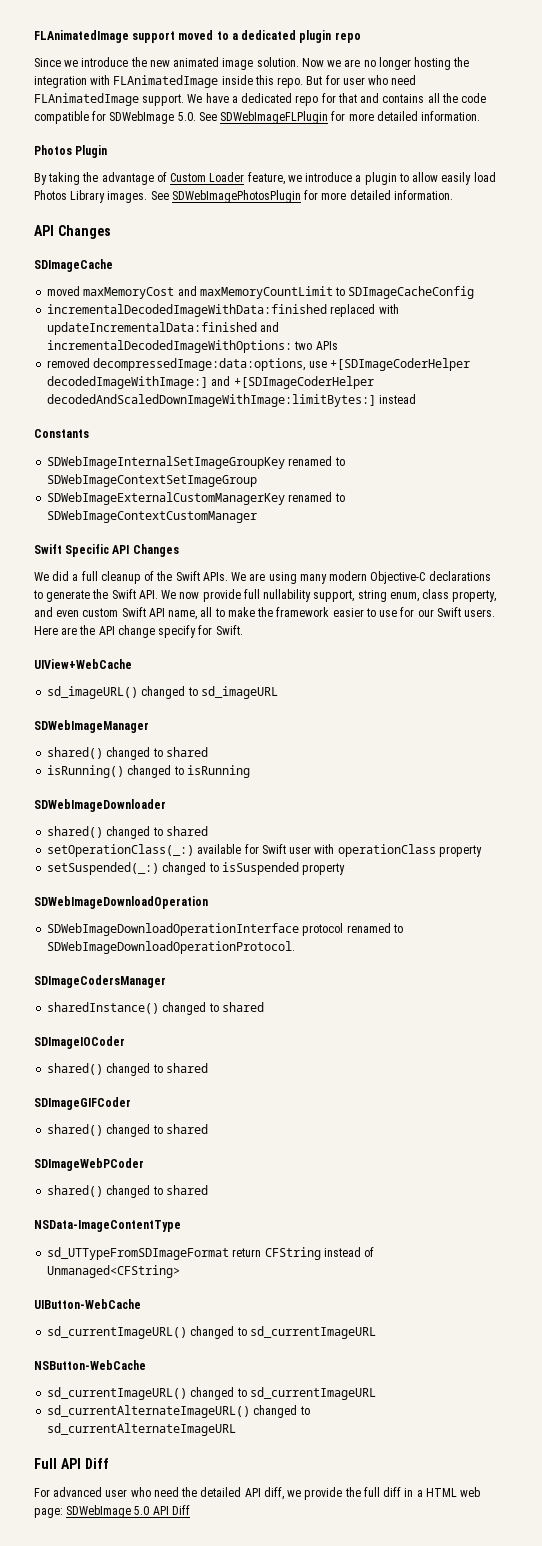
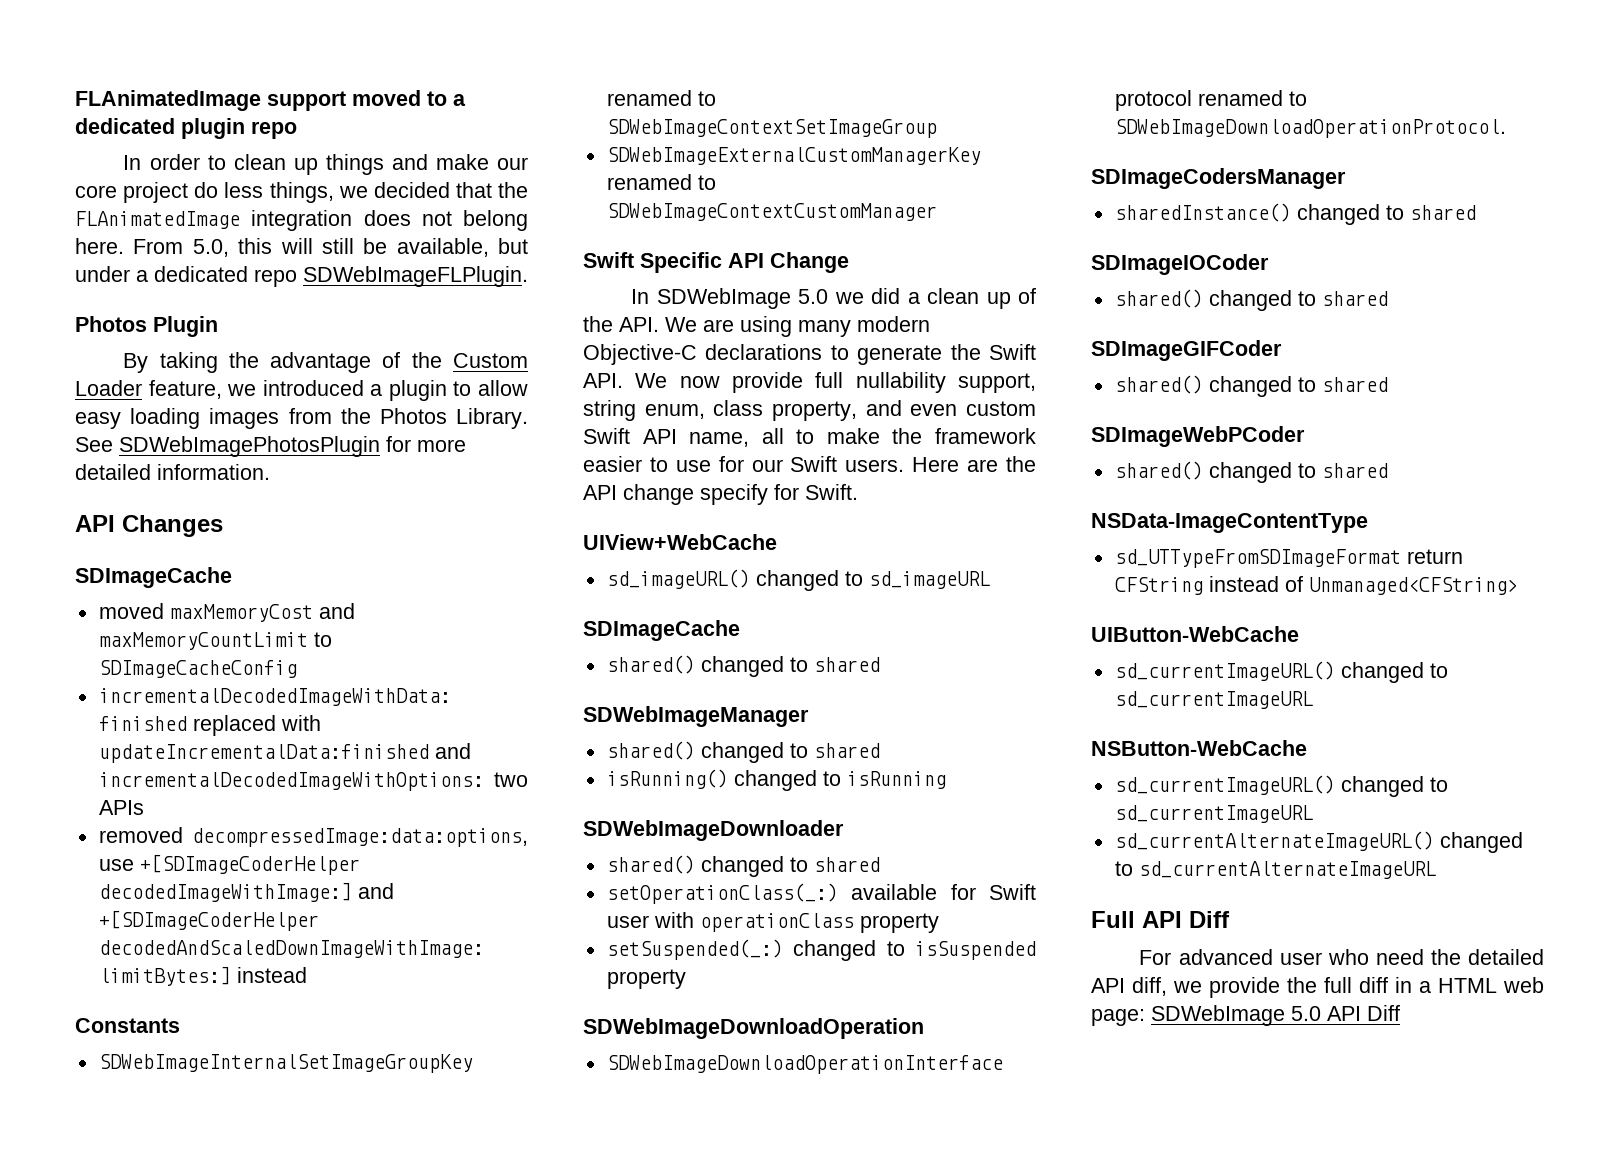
- Since we introduce the new animated image solution. Now we are no longer hosting the integration with FLAnimatedImage inside this repo. But for user who need FLAnimatedImage support. We have a dedicated repo for that and contains all the code compatible for SDWebImage 5.0. See SDWebImageFLPlugin for more detailed information.
+ In order to clean up things and make our core project do less things, we decided that the FLAnimatedImage integration does not belong here. From 5.0, this will still be available, but under a dedicated repo SDWebImageFLPlugin.
- By taking the advantage of Custom Loader feature, we introduce a plugin to allow easily load Photos Library images.
+ By taking the advantage of the Custom Loader feature, we introduced a plugin to allow easy loading images from the Photos Library.
- Swift Specific API Changes
- We did a full cleanup of the Swift APIs. We are using many modern Objective-C declarations to generate the Swift API. We now provide full nullability support, string enum, class property, and even custom Swift API name, all to make the framework easier to use for our Swift users.
+ Swift Specific API Change
+ In SDWebImage 5.0 we did a clean up of the API. We are using many modern Objective-C declarations to generate the Swift API. We now provide full nullability support, string enum, class property, and even custom Swift API name, all to make the framework easier to use for our Swift users.
  sd_imageURL() changed to sd_imageURL
+ SDImageCache
+ shared() changed to shared

